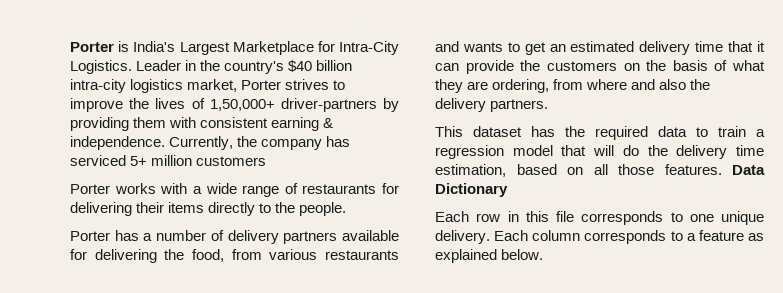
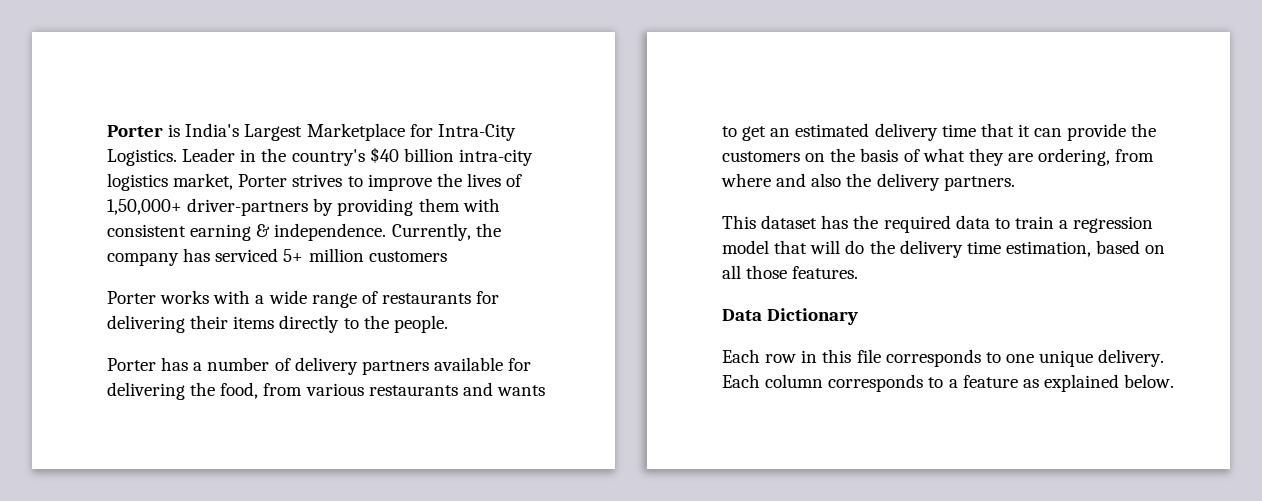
- This dataset has the required data to train a regression model that will do the delivery time estimation, based on all those features. Data Dictionary
+ This dataset has the required data to train a regression model that will do the delivery time estimation, based on all those features.
+ Data Dictionary

